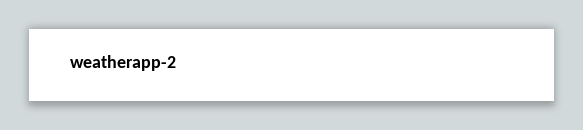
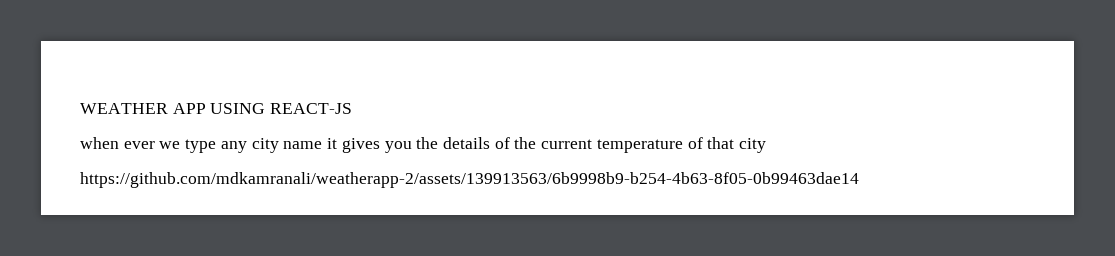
- weatherapp-2
+ WEATHER APP USING REACT-JS
+ when ever we type any city name it gives you the details of the current temperature of that city
+ https://github.com/mdkamranali/weatherapp-2/assets/139913563/6b9998b9-b254-4b63-8f05-0b99463dae14

